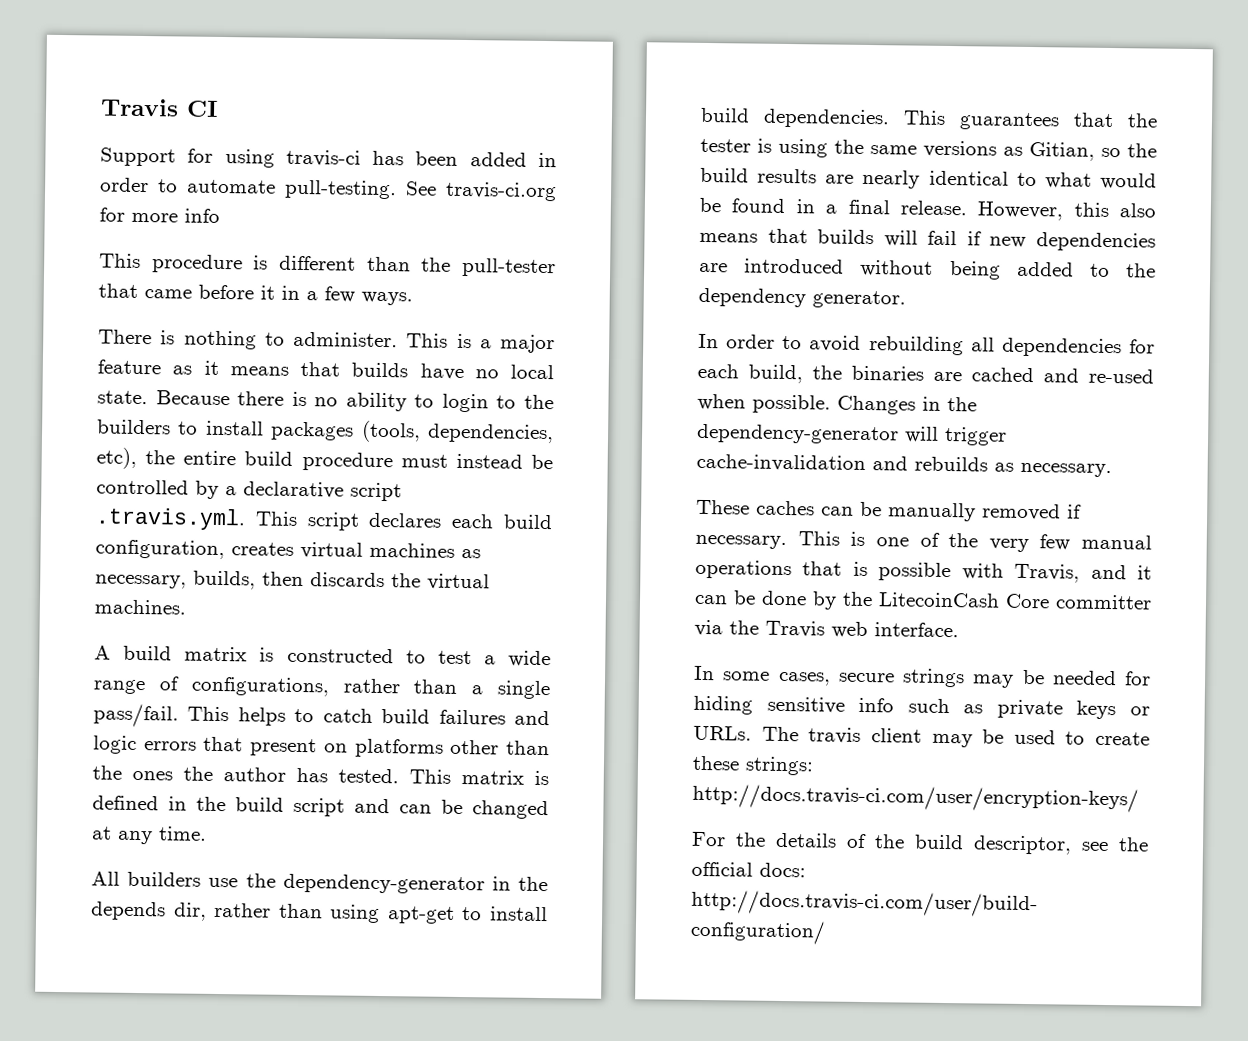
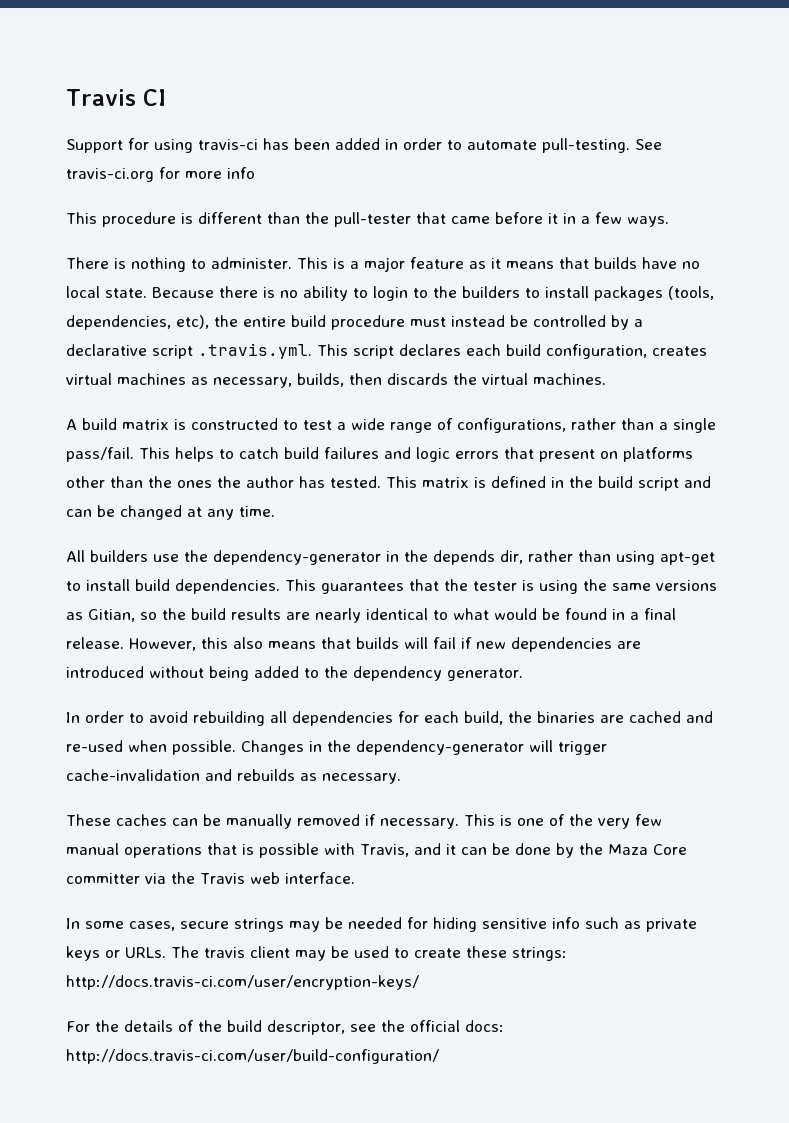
- This is one of the very few manual operations that is possible with Travis, and it can be done by the LitecoinCash Core committer via the Travis web interface.
+ This is one of the very few manual operations that is possible with Travis, and it can be done by the Maza Core committer via the Travis web interface.

